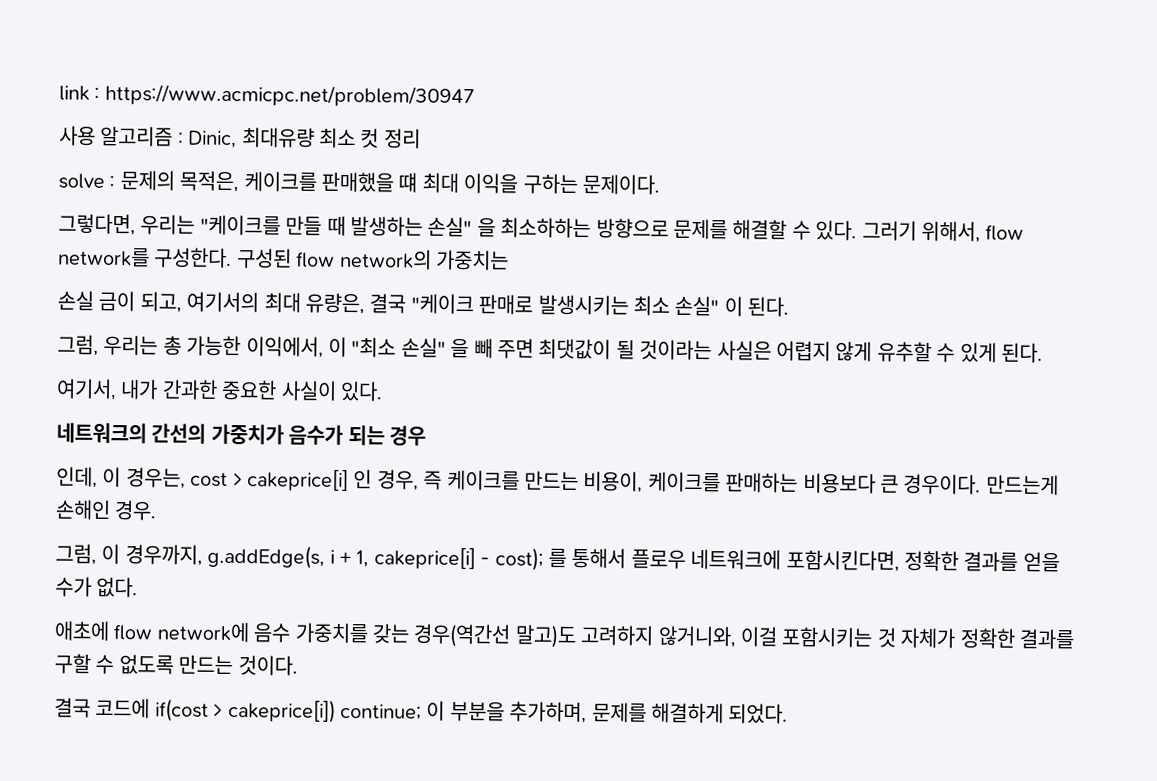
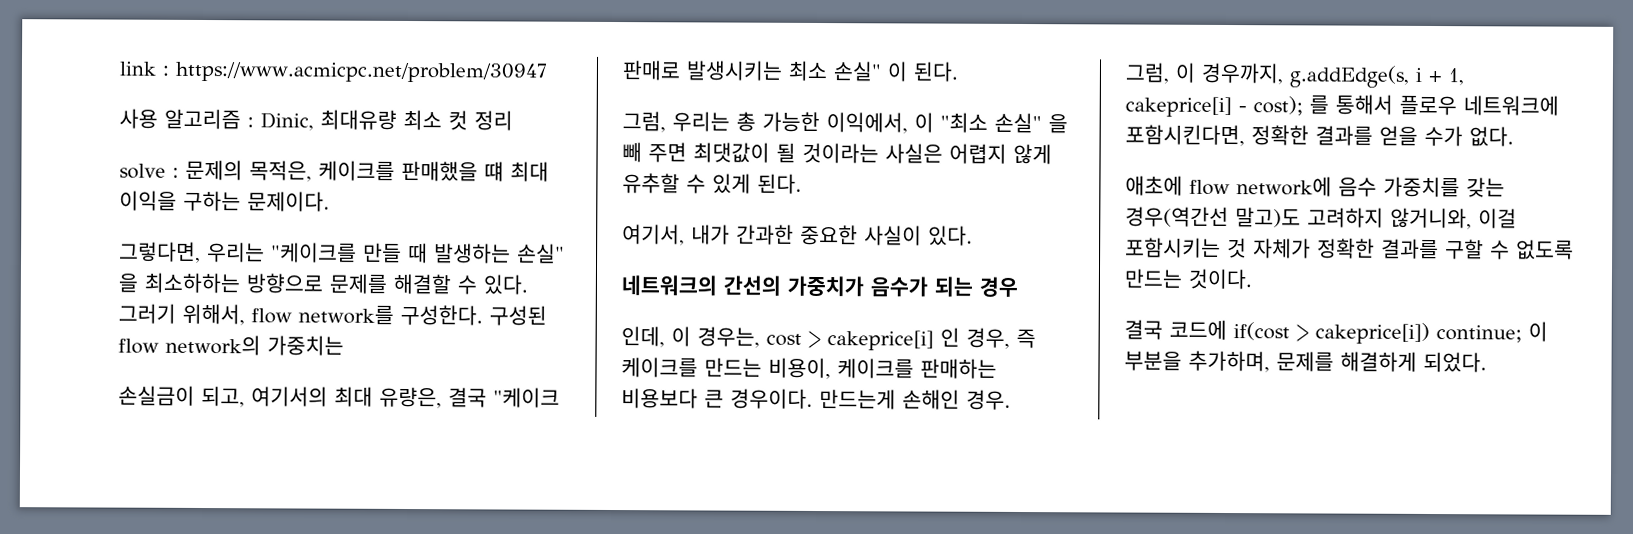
- 손실 금이 되고, 여기서의 최대 유량은, 결국 "케이크 판매로 발생시키는 최소 손실" 이 된다.
+ 손실금이 되고, 여기서의 최대 유량은, 결국 "케이크 판매로 발생시키는 최소 손실" 이 된다.

